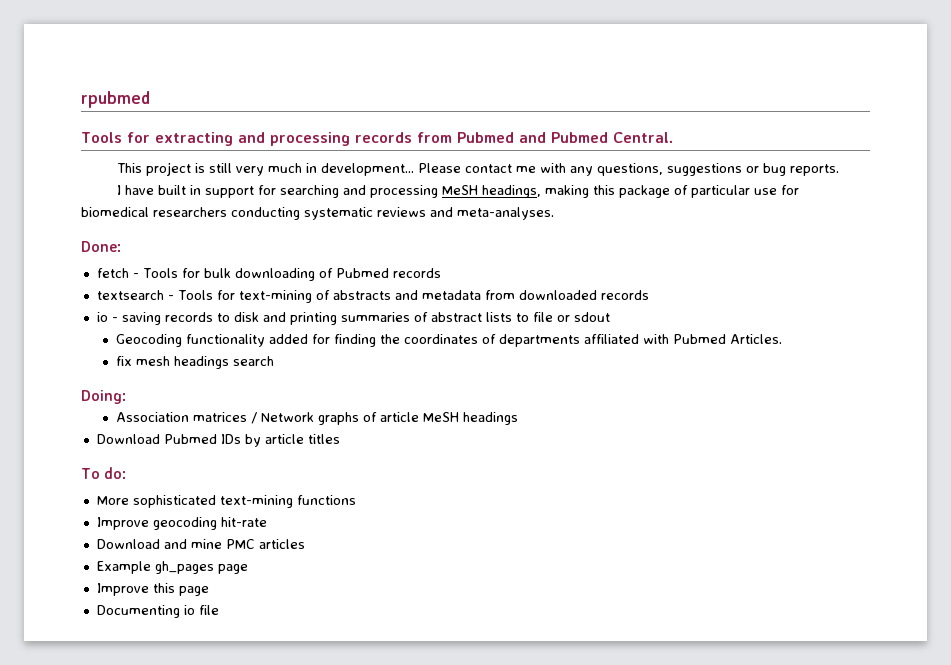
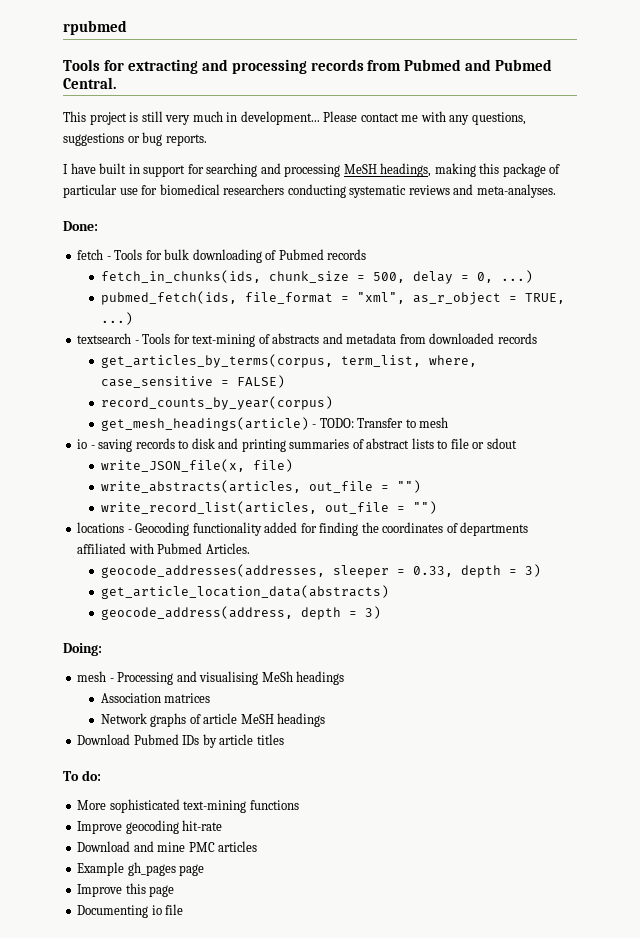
+ fetch_in_chunks(ids, chunk_size = 500, delay = 0, ...)
+ pubmed_fetch(ids, file_format = "xml", as_r_object = TRUE, ...)
+ get_articles_by_terms(corpus, term_list, where, case_sensitive = FALSE)
+ record_counts_by_year(corpus)
+ get_mesh_headings(article) - TODO: Transfer to mesh
- Geocoding functionality added for finding the coordinates of departments affiliated with Pubmed Articles.
+ write_JSON_file(x, file)
+ write_abstracts(articles, out_file = "")
+ write_record_list(articles, out_file = "")
+ locations - Geocoding functionality added for finding the coordinates of departments affiliated with Pubmed Articles.
- fix mesh headings search
+ geocode_addresses(addresses, sleeper = 0.33, depth = 3)
+ get_article_location_data(abstracts)
+ geocode_address(address, depth = 3)
  Doing:
+ mesh - Processing and visualising MeSh headings
- Association matrices / Network graphs of article MeSH headings
+ Association matrices
+ Network graphs of article MeSH headings

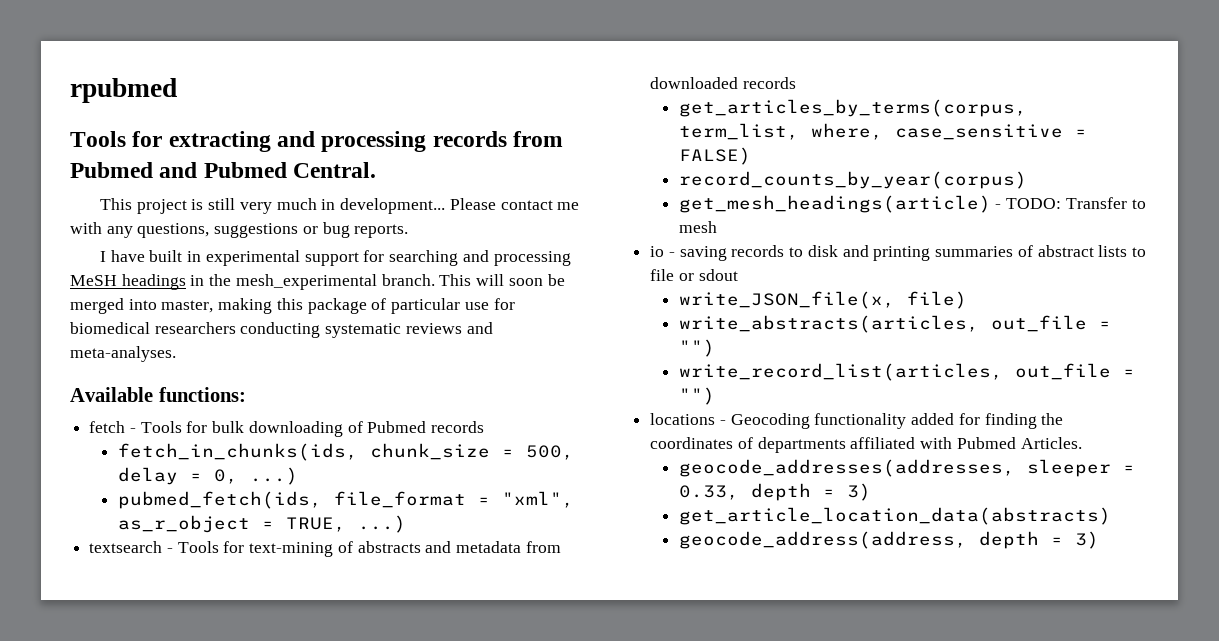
- I have built in support for searching and processing MeSH headings, making this package of particular use for biomedical researchers conducting systematic reviews and meta-analyses.
+ I have built in experimental support for searching and processing MeSH headings in the mesh_experimental branch. This will soon be merged into master, making this package of particular use for biomedical researchers conducting systematic reviews and meta-analyses.
- Done:
+ Available functions:
- Doing:
- mesh - Processing and visualising MeSh headings
- Association matrices
- Network graphs of article MeSH headings
- Download Pubmed IDs by article titles
- To do:
- More sophisticated text-mining functions
- Improve geocoding hit-rate
- Download and mine PMC articles
- Example gh_pages page
- Improve this page
- Documenting io file

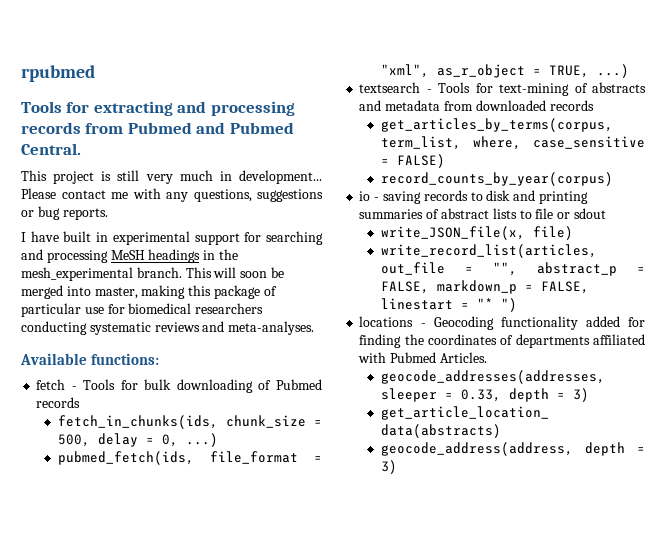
- get_mesh_headings(article) - TODO: Transfer to mesh
- write_abstracts(articles, out_file = "")
- write_record_list(articles, out_file = "")
+ write_record_list(articles, out_file = "", abstract_p = FALSE, markdown_p = FALSE, linestart = "* ")

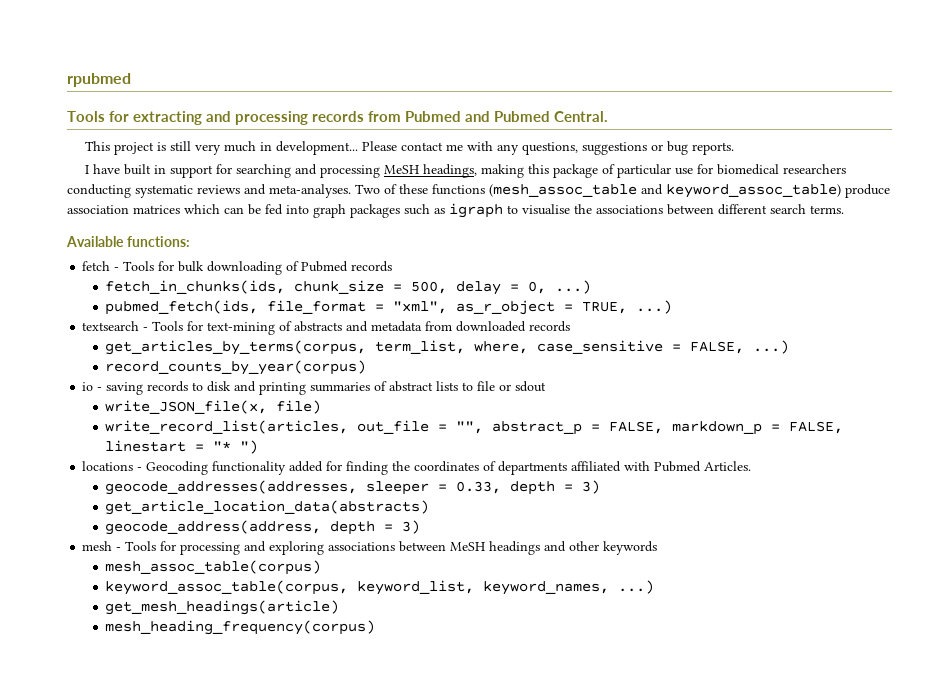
- I have built in experimental support for searching and processing MeSH headings in the mesh_experimental branch. This will soon be merged into master, making this package of particular use for biomedical researchers conducting systematic reviews and meta-analyses.
+ I have built in support for searching and processing MeSH headings, making this package of particular use for biomedical researchers conducting systematic reviews and meta-analyses. Two of these functions (mesh_assoc_table and keyword_assoc_table) produce association matrices which can be fed into graph packages such as igraph to visualise the associations between different search terms.
- get_articles_by_terms(corpus, term_list, where, case_sensitive = FALSE)
+ get_articles_by_terms(corpus, term_list, where, case_sensitive = FALSE, ...)
+ mesh - Tools for processing and exploring associations between MeSH headings and other keywords
+ mesh_assoc_table(corpus)
+ keyword_assoc_table(corpus, keyword_list, keyword_names, ...)
+ get_mesh_headings(article)
+ mesh_heading_frequency(corpus)

